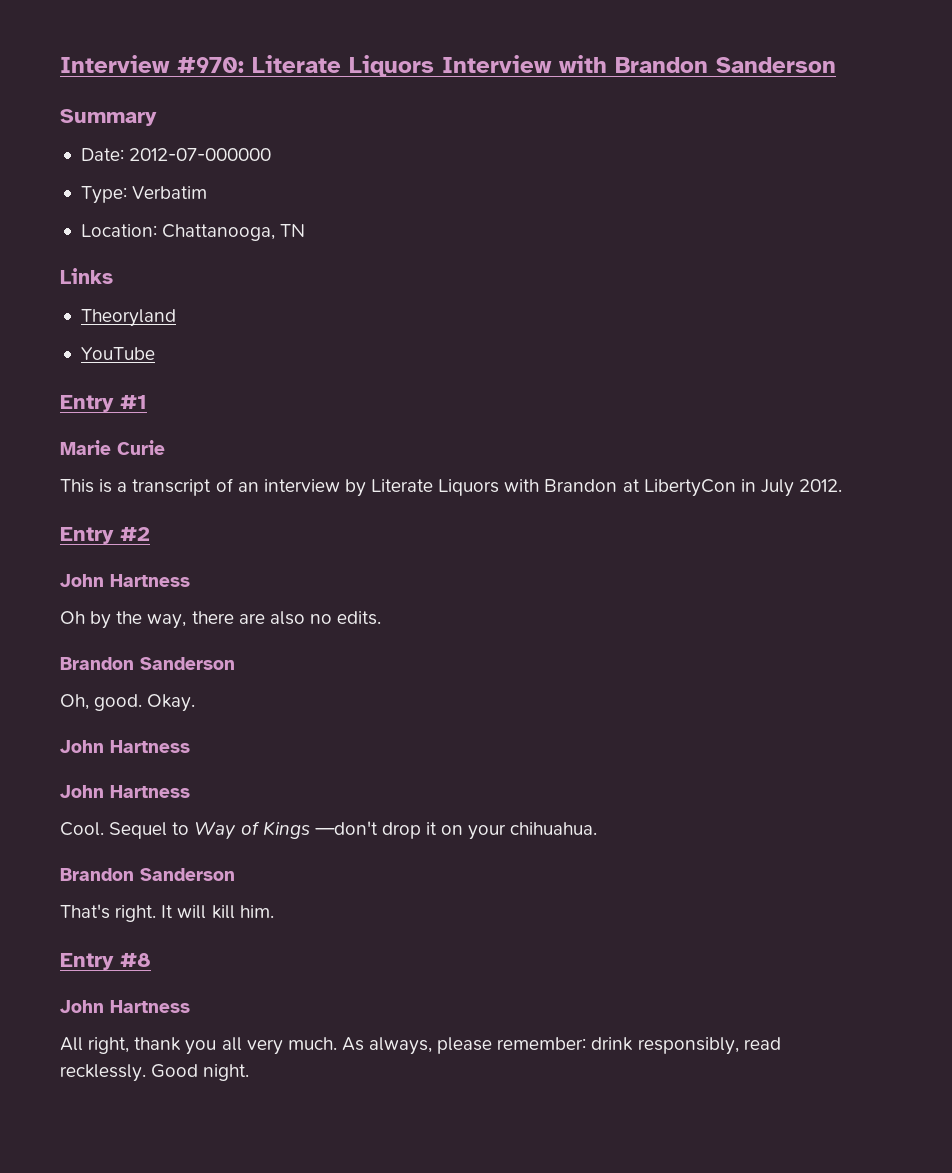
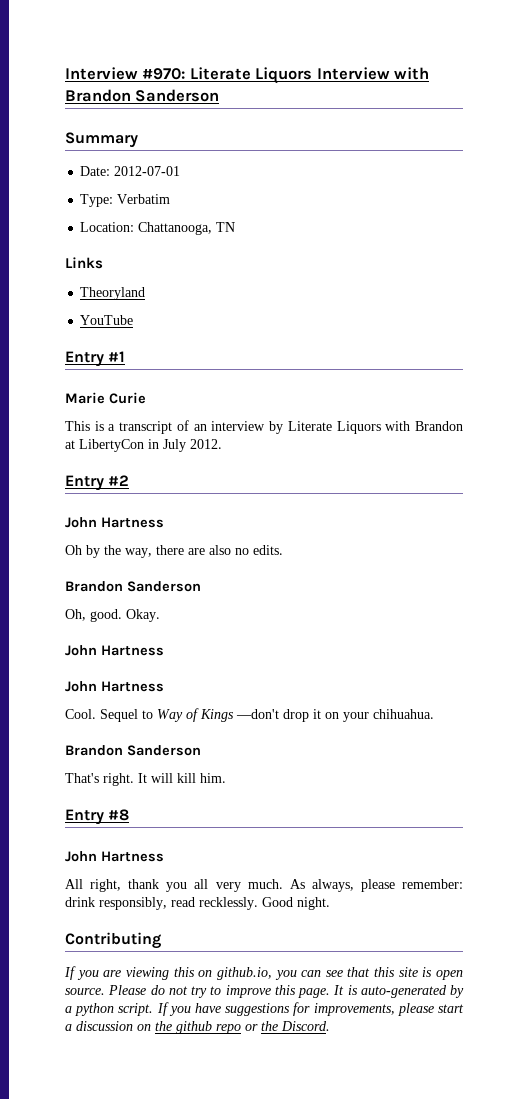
- Date: 2012-07-000000
+ Date: 2012-07-01
+ Contributing
+ If you are viewing this on github.io, you can see that this site is open source. Please do not try to improve this page. It is auto-generated by a python script. If you have suggestions for improvements, please start a discussion on the github repo or the Discord.

